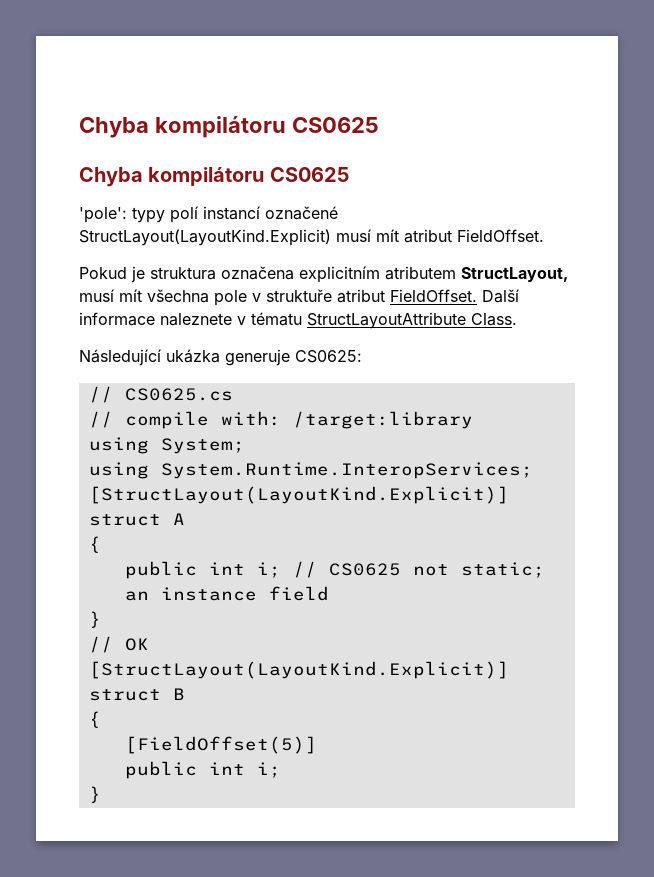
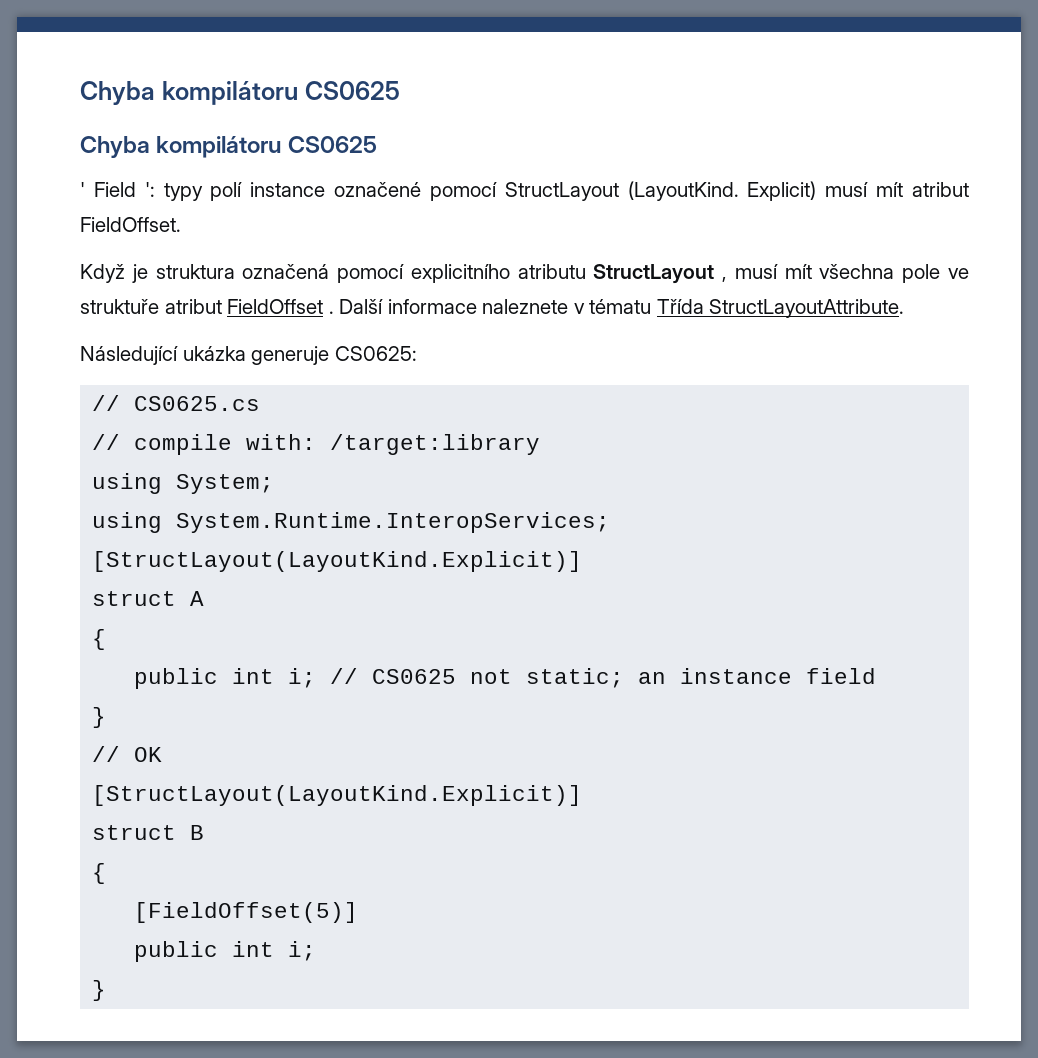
- 'pole': typy polí instancí označené StructLayout(LayoutKind.Explicit) musí mít atribut FieldOffset.
+ ' Field ': typy polí instance označené pomocí StructLayout (LayoutKind. Explicit) musí mít atribut FieldOffset.
- Pokud je struktura označena explicitním atributem StructLayout, musí mít všechna pole v struktuře atribut FieldOffset.
+ Když je struktura označená pomocí explicitního atributu StructLayout , musí mít všechna pole ve struktuře atribut FieldOffset .
- Další informace naleznete v tématu StructLayoutAttribute Class.
+ Další informace naleznete v tématu Třída StructLayoutAttribute.

